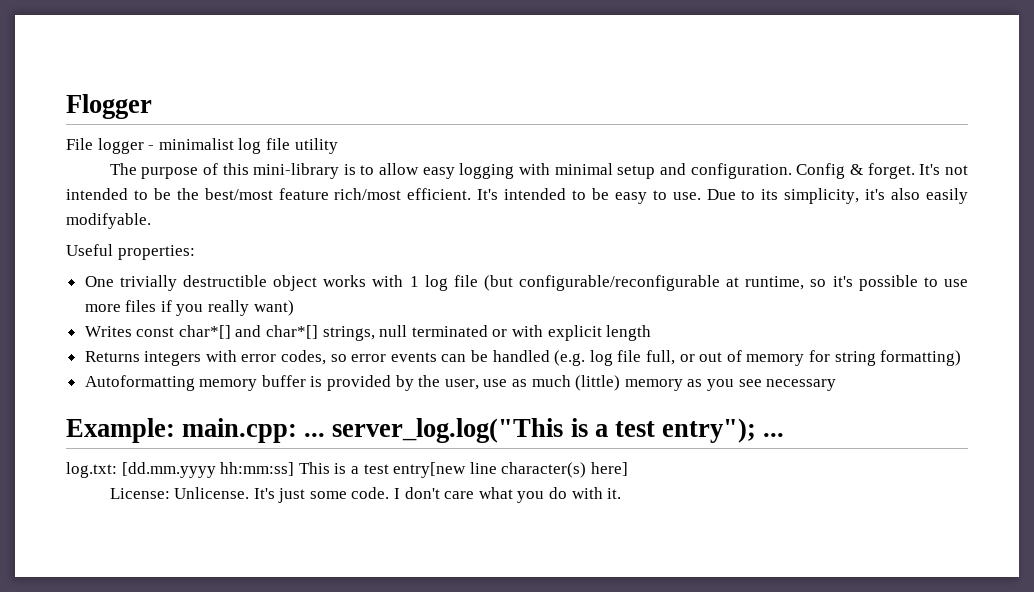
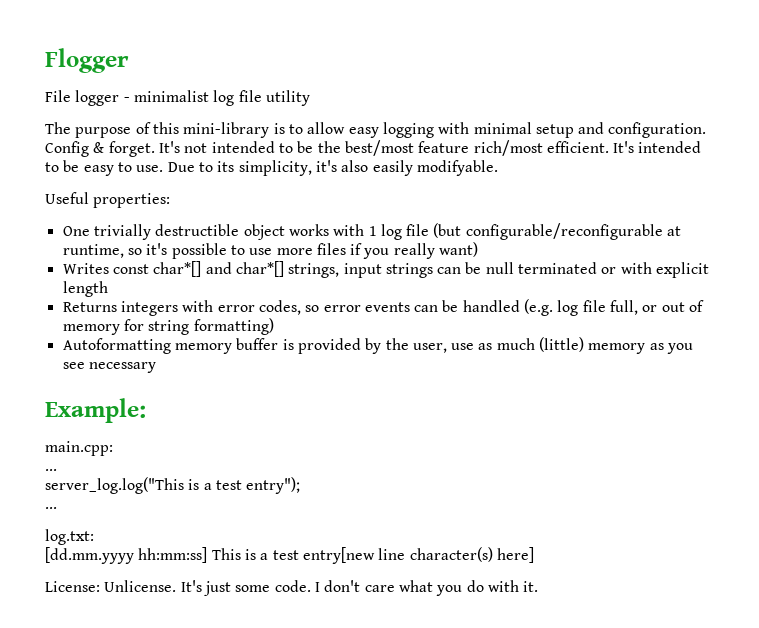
- Writes const char*[] and char*[] strings, null terminated or with explicit length
+ Writes const char*[] and char*[] strings, input strings can be null terminated or with explicit length
- Example: main.cpp: ... server_log.log("This is a test entry"); ...
+ Example:
+ main.cpp:
+ ...
+ server_log.log("This is a test entry");
+ ...
- log.txt: [dd.mm.yyyy hh:mm:ss] This is a test entry[new line character(s) here]
+ log.txt:
+ [dd.mm.yyyy hh:mm:ss] This is a test entry[new line character(s) here]

